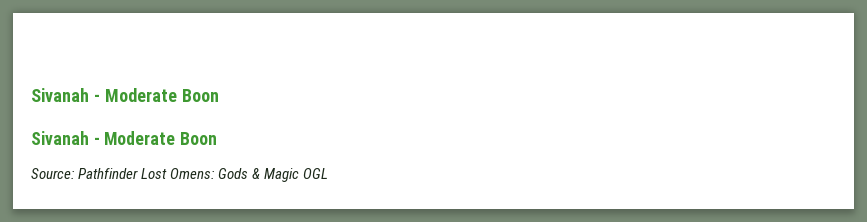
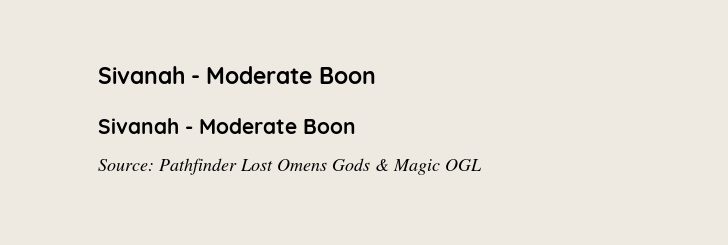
- Source: Pathfinder Lost Omens: Gods & Magic OGL
+ Source: Pathfinder Lost Omens Gods & Magic OGL

